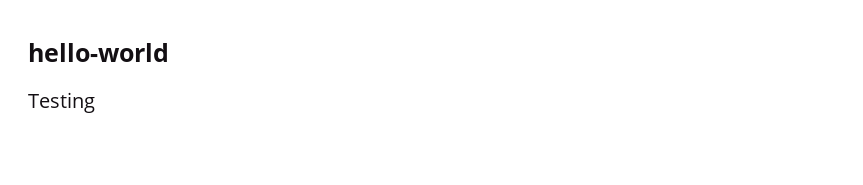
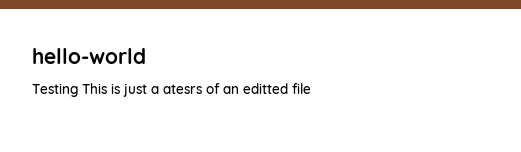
- Testing
+ Testing This is just a atesrs of an editted file

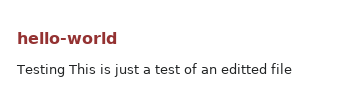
- Testing This is just a atesrs of an editted file
+ Testing This is just a test of an editted file

